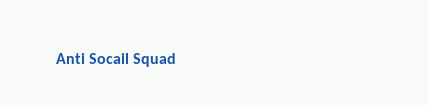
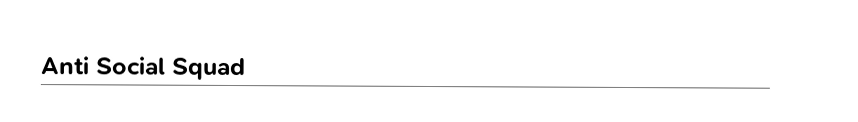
- Anti Socail Squad
+ Anti Social Squad

